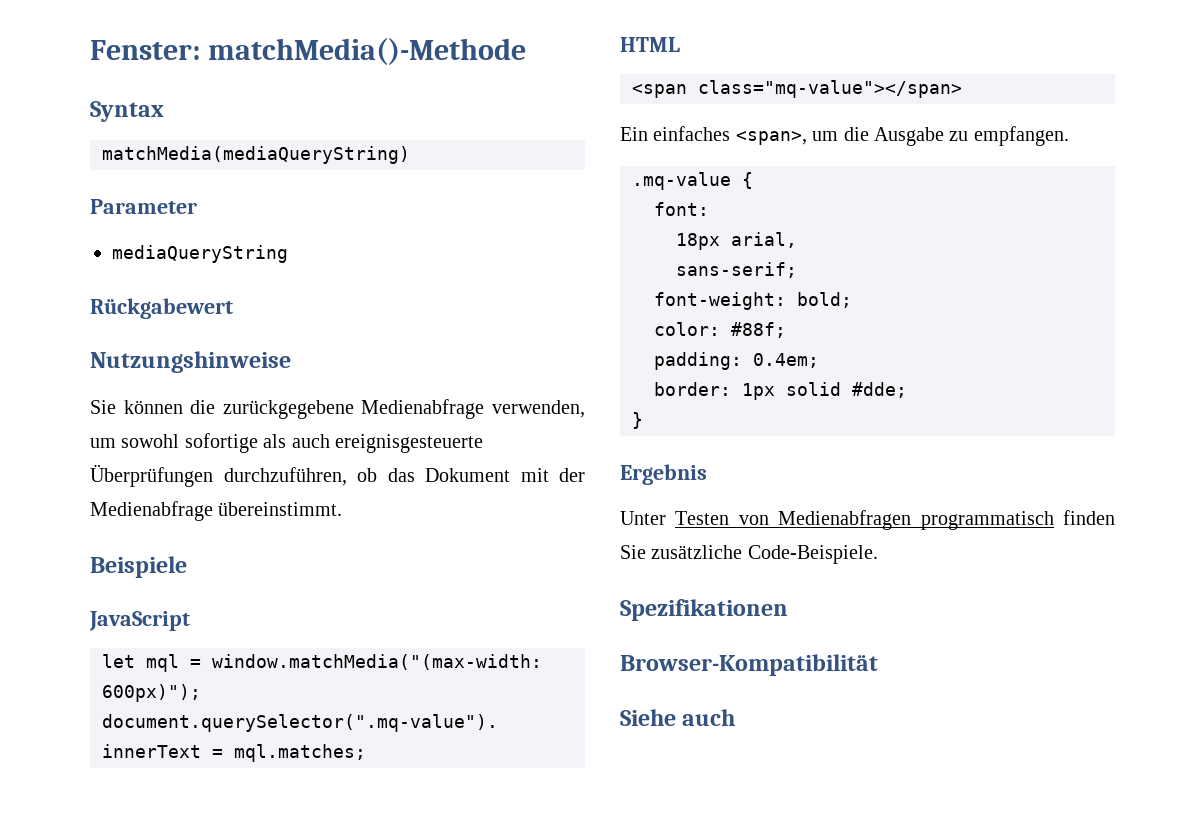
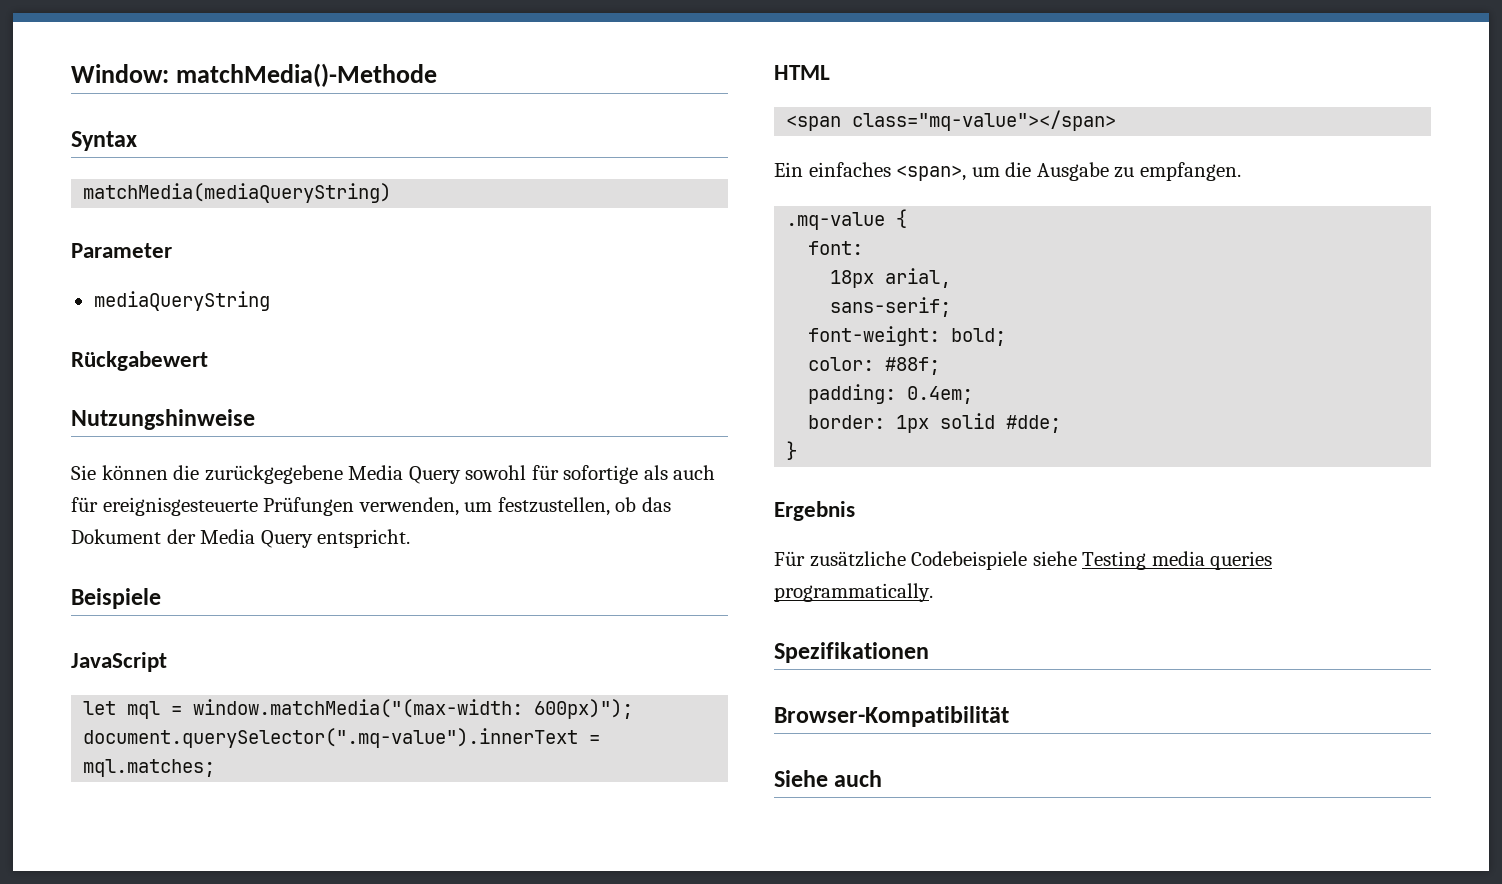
- Fenster: matchMedia()-Methode
+ Window: matchMedia()-Methode
- Sie können die zurückgegebene Medienabfrage verwenden, um sowohl sofortige als auch ereignisgesteuerte Überprüfungen durchzuführen, ob das Dokument mit der Medienabfrage übereinstimmt.
+ Sie können die zurückgegebene Media Query sowohl für sofortige als auch für ereignisgesteuerte Prüfungen verwenden, um festzustellen, ob das Dokument der Media Query entspricht.
- Unter Testen von Medienabfragen programmatisch finden Sie zusätzliche Code-Beispiele.
+ Für zusätzliche Codebeispiele siehe Testing media queries programmatically.

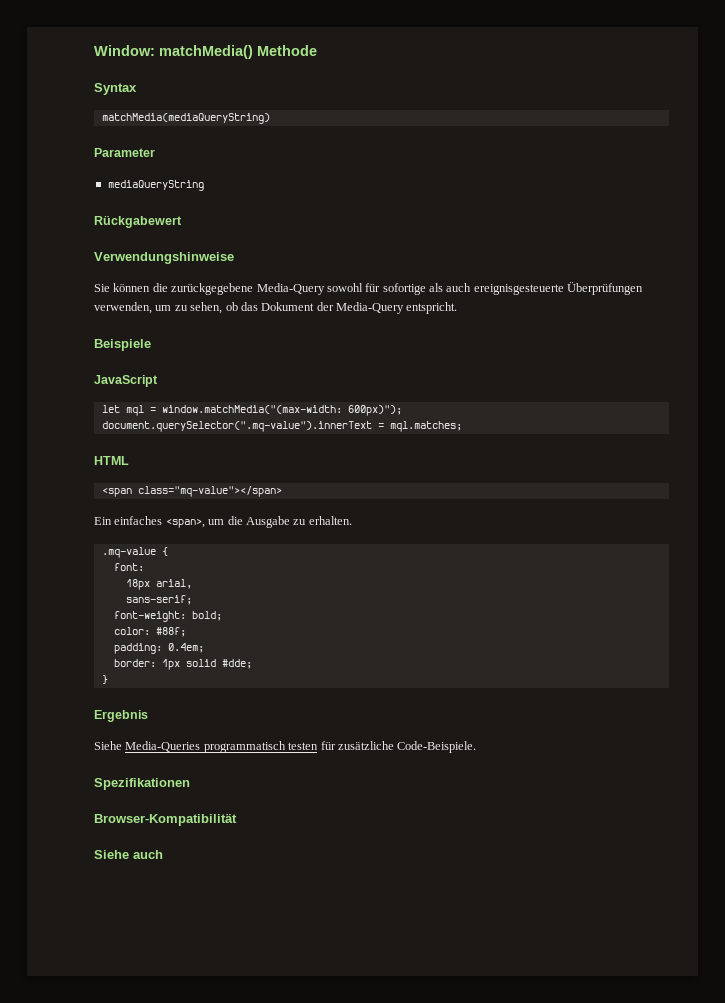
- Window: matchMedia()-Methode
+ Window: matchMedia() Methode
- Nutzungshinweise
+ Verwendungshinweise
- Sie können die zurückgegebene Media Query sowohl für sofortige als auch für ereignisgesteuerte Prüfungen verwenden, um festzustellen, ob das Dokument der Media Query entspricht.
+ Sie können die zurückgegebene Media-Query sowohl für sofortige als auch ereignisgesteuerte Überprüfungen verwenden, um zu sehen, ob das Dokument der Media-Query entspricht.
- Ein einfaches <span>, um die Ausgabe zu empfangen.
+ Ein einfaches <span>, um die Ausgabe zu erhalten.
- Für zusätzliche Codebeispiele siehe Testing media queries programmatically.
+ Siehe Media-Queries programmatisch testen für zusätzliche Code-Beispiele.

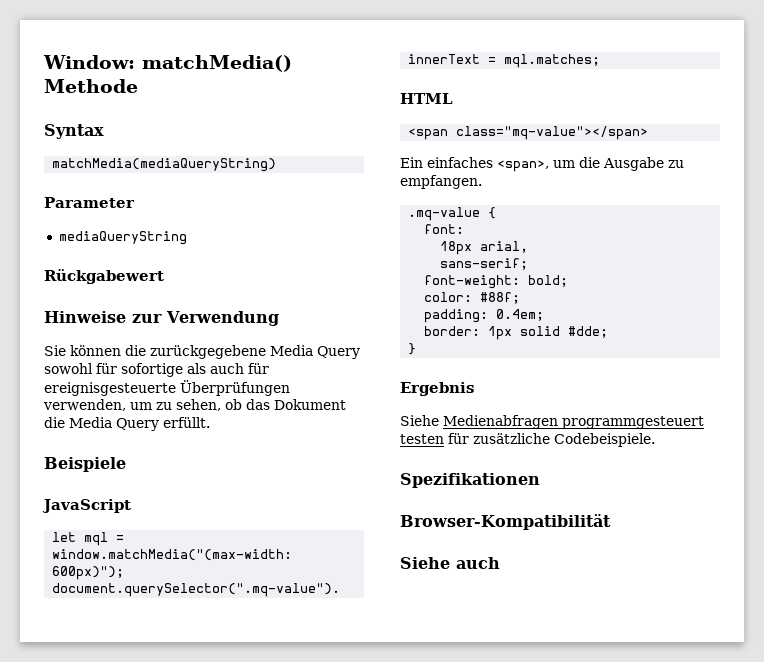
- Verwendungshinweise
+ Hinweise zur Verwendung
- Sie können die zurückgegebene Media-Query sowohl für sofortige als auch ereignisgesteuerte Überprüfungen verwenden, um zu sehen, ob das Dokument der Media-Query entspricht.
+ Sie können die zurückgegebene Media Query sowohl für sofortige als auch für ereignisgesteuerte Überprüfungen verwenden, um zu sehen, ob das Dokument die Media Query erfüllt.
- Ein einfaches <span>, um die Ausgabe zu erhalten.
+ Ein einfaches <span>, um die Ausgabe zu empfangen.
- Siehe Media-Queries programmatisch testen für zusätzliche Code-Beispiele.
+ Siehe Medienabfragen programmgesteuert testen für zusätzliche Codebeispiele.

